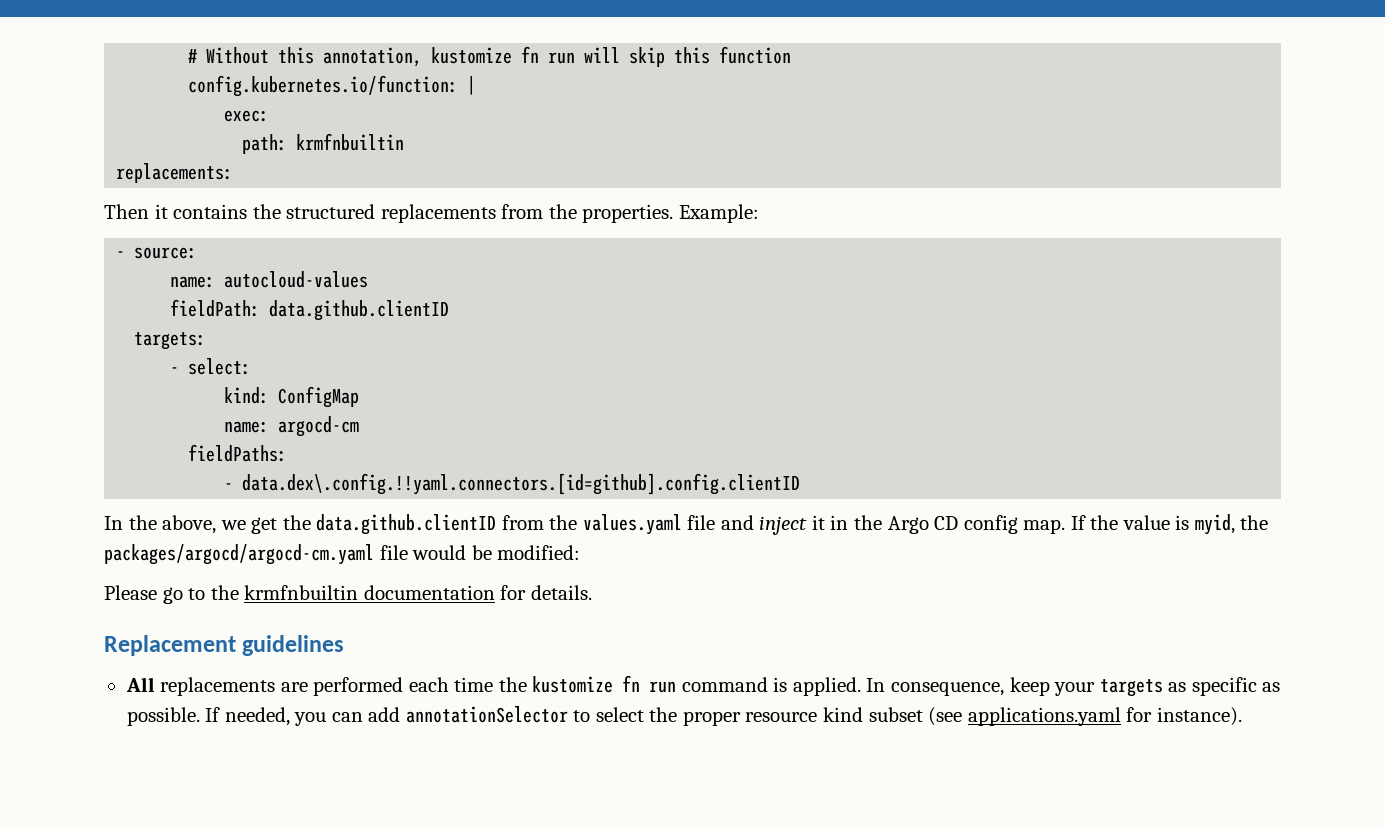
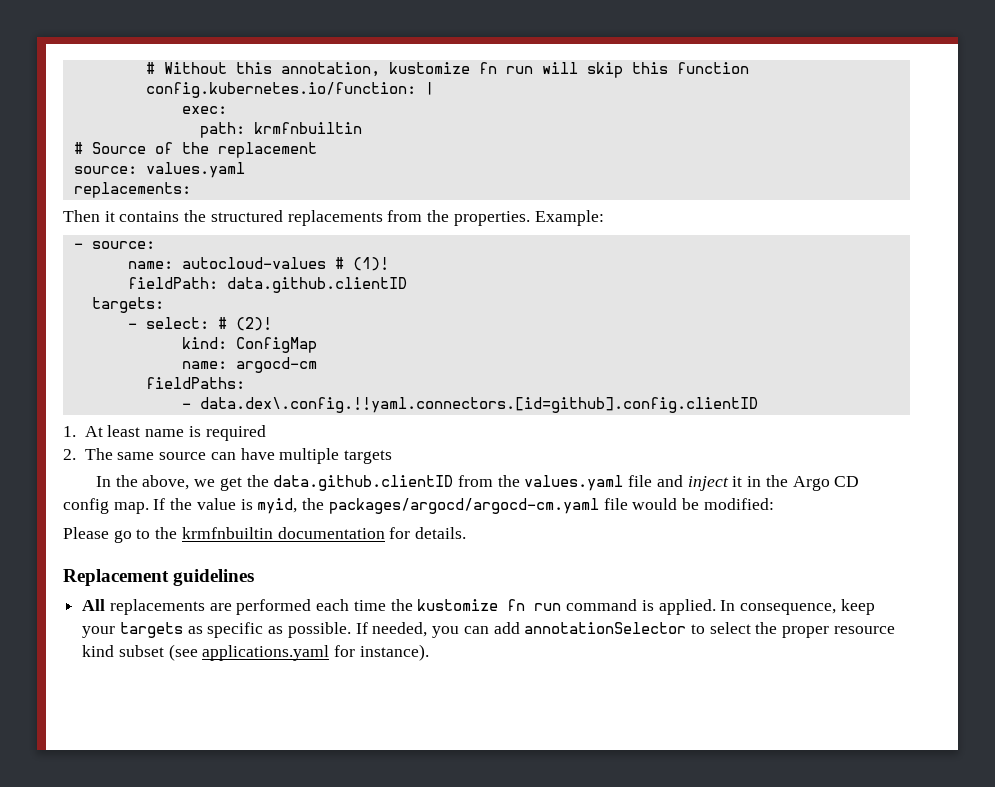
+ # Source of the replacement
+ source: values.yaml
- name: autocloud-values
+ name: autocloud-values # (1)!
- - select:
+ - select: # (2)!
+ 1. At least name is required
+ 2. The same source can have multiple targets

